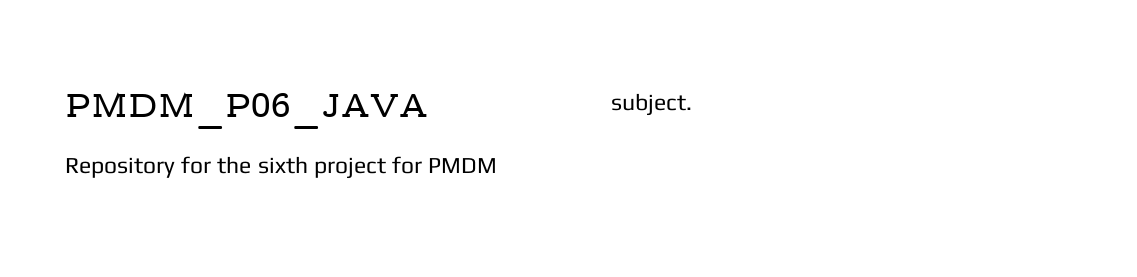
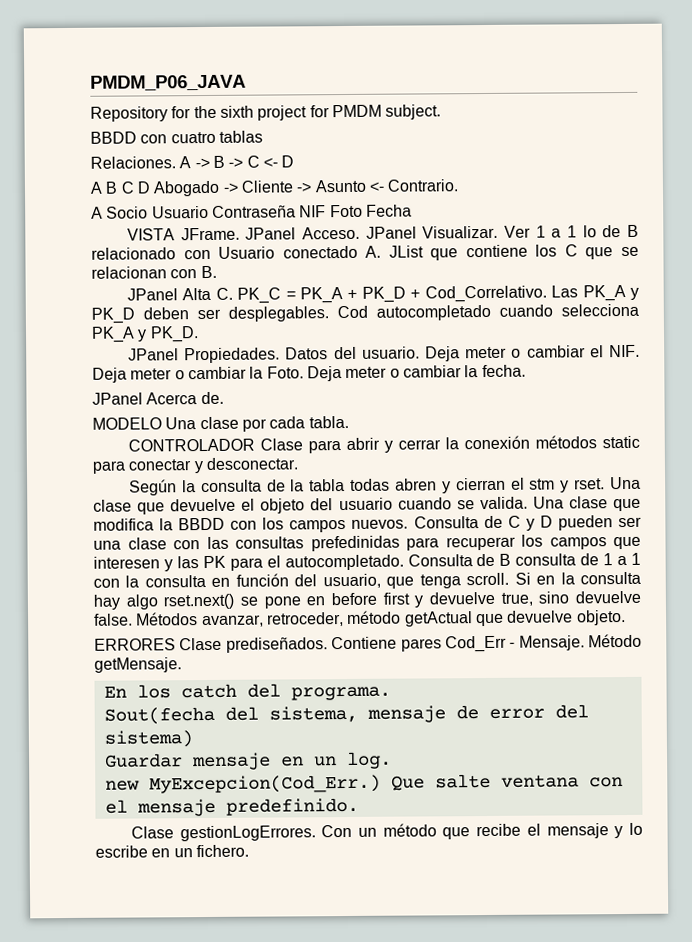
+ BBDD con cuatro tablas
+ Relaciones. A -> B -> C <- D
+ A B C D Abogado -> Cliente -> Asunto <- Contrario.
+ A Socio Usuario Contraseña NIF Foto Fecha
+ VISTA JFrame. JPanel Acceso. JPanel Visualizar. Ver 1 a 1 lo de B relacionado con Usuario conectado A. JList que contiene los C que se relacionan con B.
+ JPanel Alta C. PK_C = PK_A + PK_D + Cod_Correlativo. Las PK_A y PK_D deben ser desplegables. Cod autocompletado cuando selecciona PK_A y PK_D.
+ JPanel Propiedades. Datos del usuario. Deja meter o cambiar el NIF. Deja meter o cambiar la Foto. Deja meter o cambiar la fecha.
+ JPanel Acerca de.
+ MODELO Una clase por cada tabla.
+ CONTROLADOR Clase para abrir y cerrar la conexión métodos static para conectar y desconectar.
+ Según la consulta de la tabla todas abren y cierran el stm y rset. Una clase que devuelve el objeto del usuario cuando se valida. Una clase que modifica la BBDD con los campos nuevos. Consulta de C y D pueden ser una clase con las consultas prefedinidas para recuperar los campos que interesen y las PK para el autocompletado. Consulta de B consulta de 1 a 1 con la consulta en función del usuario, que tenga scroll. Si en la consulta hay algo rset.next() se pone en before first y devuelve true, sino devuelve false. Métodos avanzar, retroceder, método getActual que devuelve objeto.
+ ERRORES Clase prediseñados. Contiene pares Cod_Err - Mensaje. Método getMensaje.
+ En los catch del programa.
+ Sout(fecha del sistema, mensaje de error del sistema)
+ Guardar mensaje en un log.
+ new MyExcepcion(Cod_Err.) Que salte ventana con el mensaje predefinido.
+ Clase gestionLogErrores. Con un método que recibe el mensaje y lo escribe en un fichero.

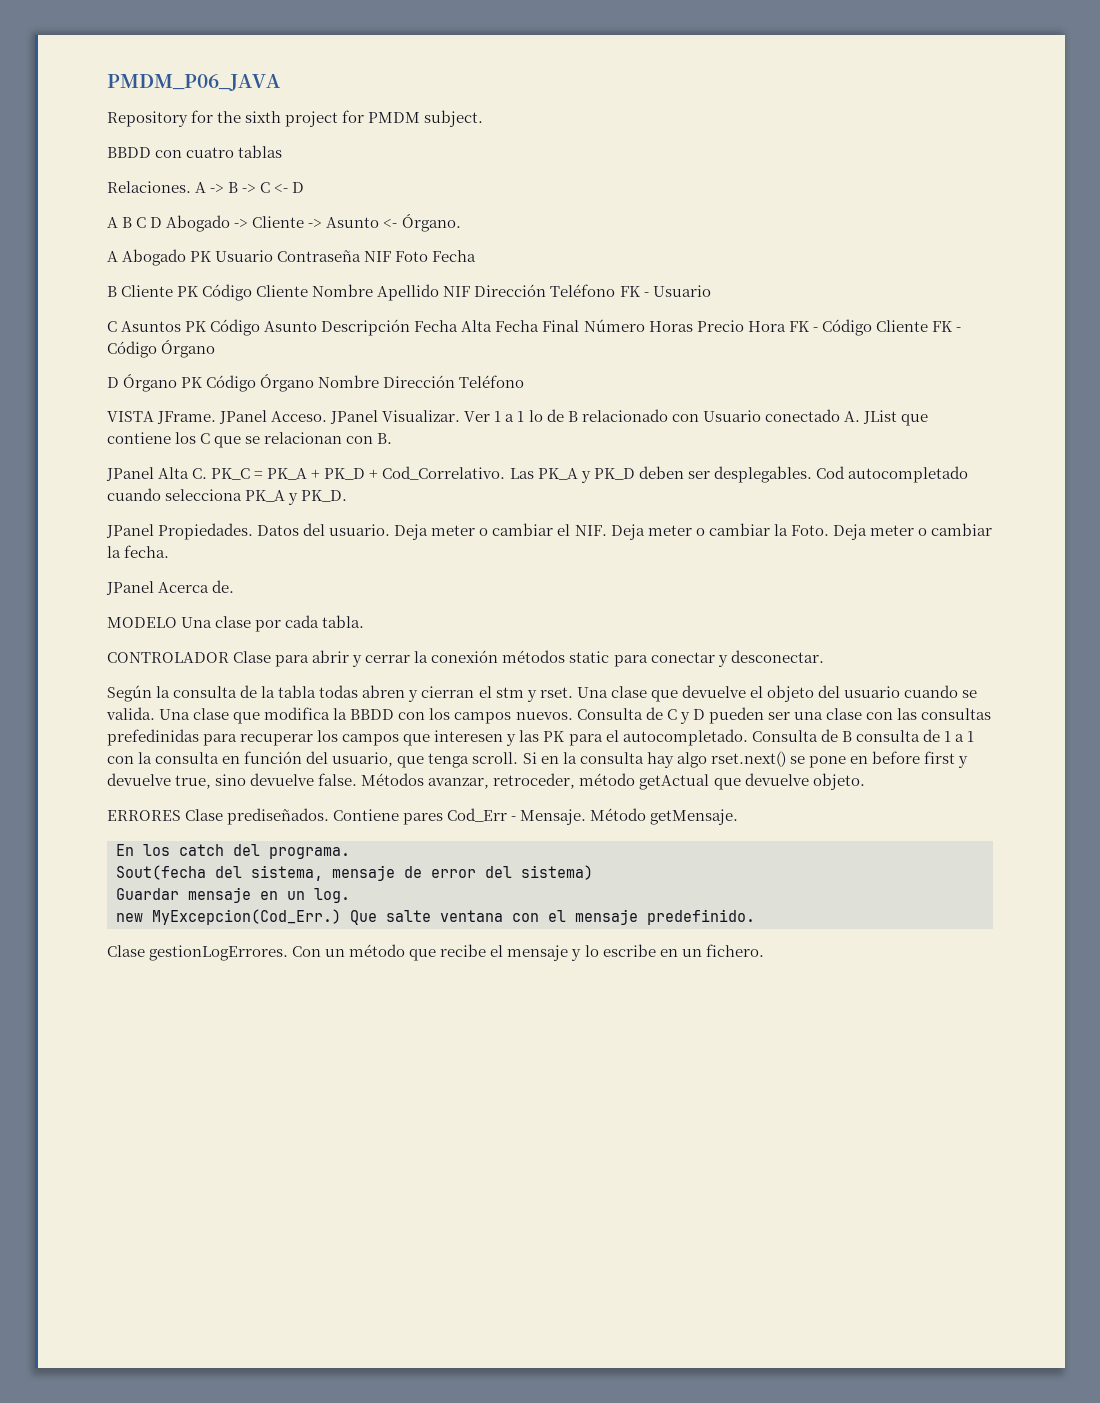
- A B C D Abogado -> Cliente -> Asunto <- Contrario.
- A Socio Usuario Contraseña NIF Foto Fecha
+ A B C D Abogado -> Cliente -> Asunto <- Órgano.
+ A Abogado PK Usuario Contraseña NIF Foto Fecha
+ B Cliente PK Código Cliente Nombre Apellido NIF Dirección Teléfono FK - Usuario
+ C Asuntos PK Código Asunto Descripción Fecha Alta Fecha Final Número Horas Precio Hora FK - Código Cliente FK - Código Órgano
+ D Órgano PK Código Órgano Nombre Dirección Teléfono

